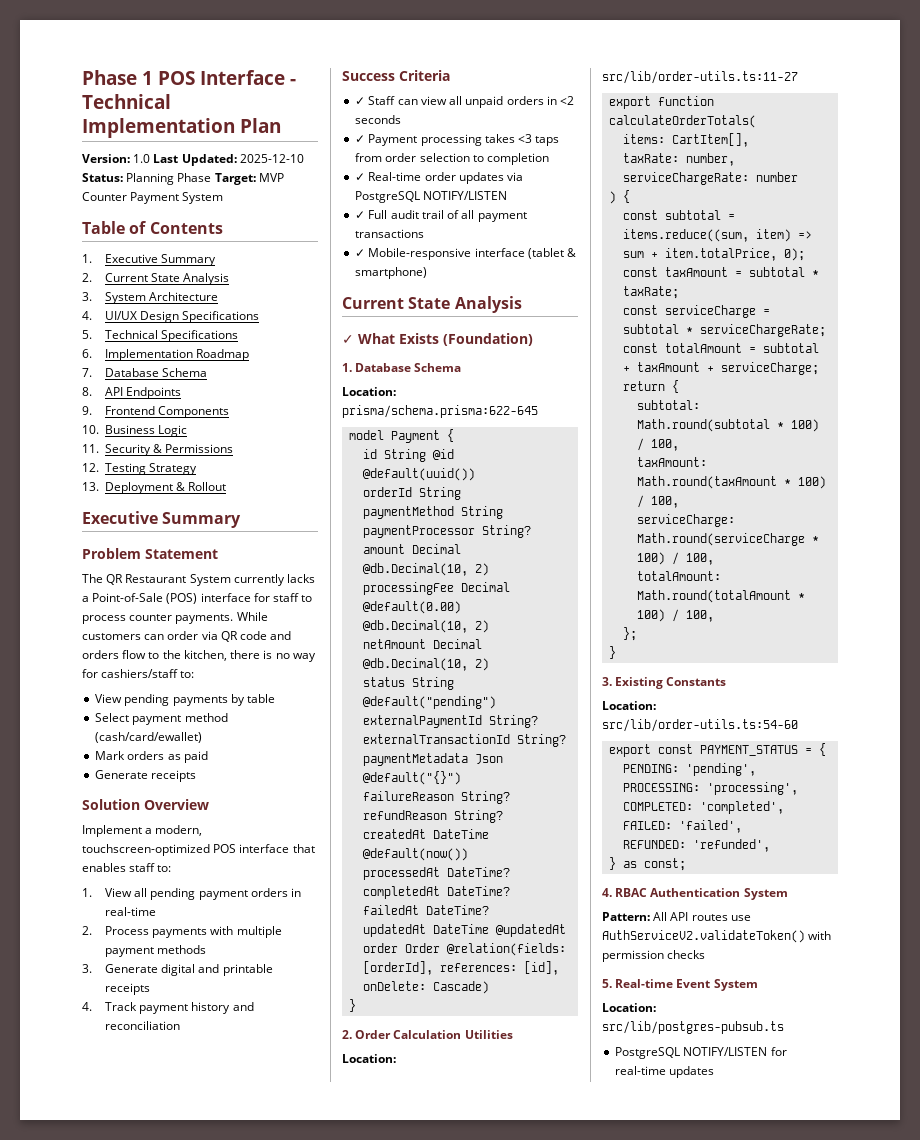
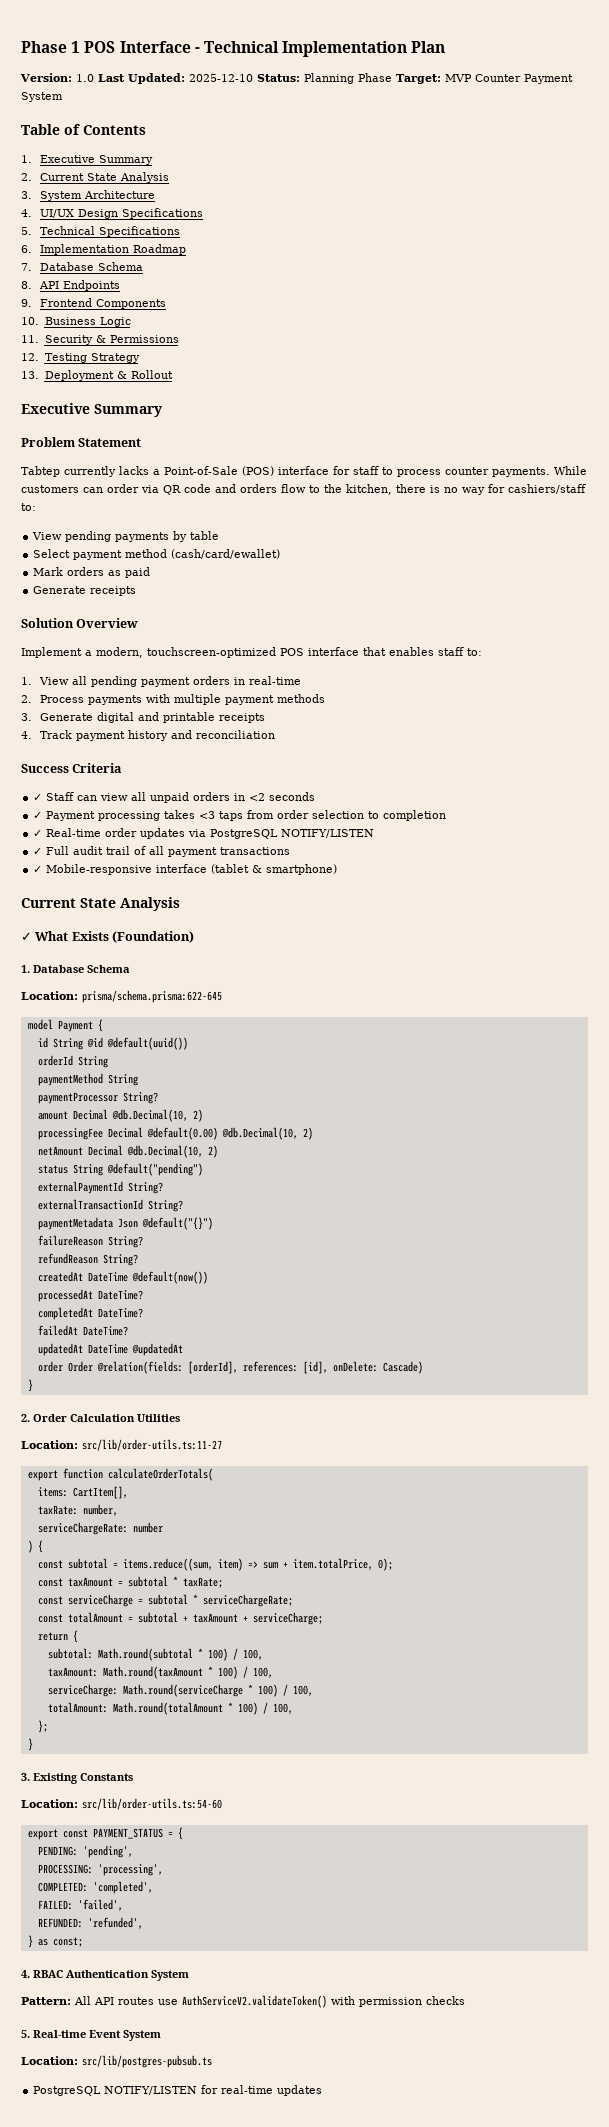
- The QR Restaurant System currently lacks a Point-of-Sale (POS) interface for staff to process counter payments.
+ Tabtep currently lacks a Point-of-Sale (POS) interface for staff to process counter payments.

